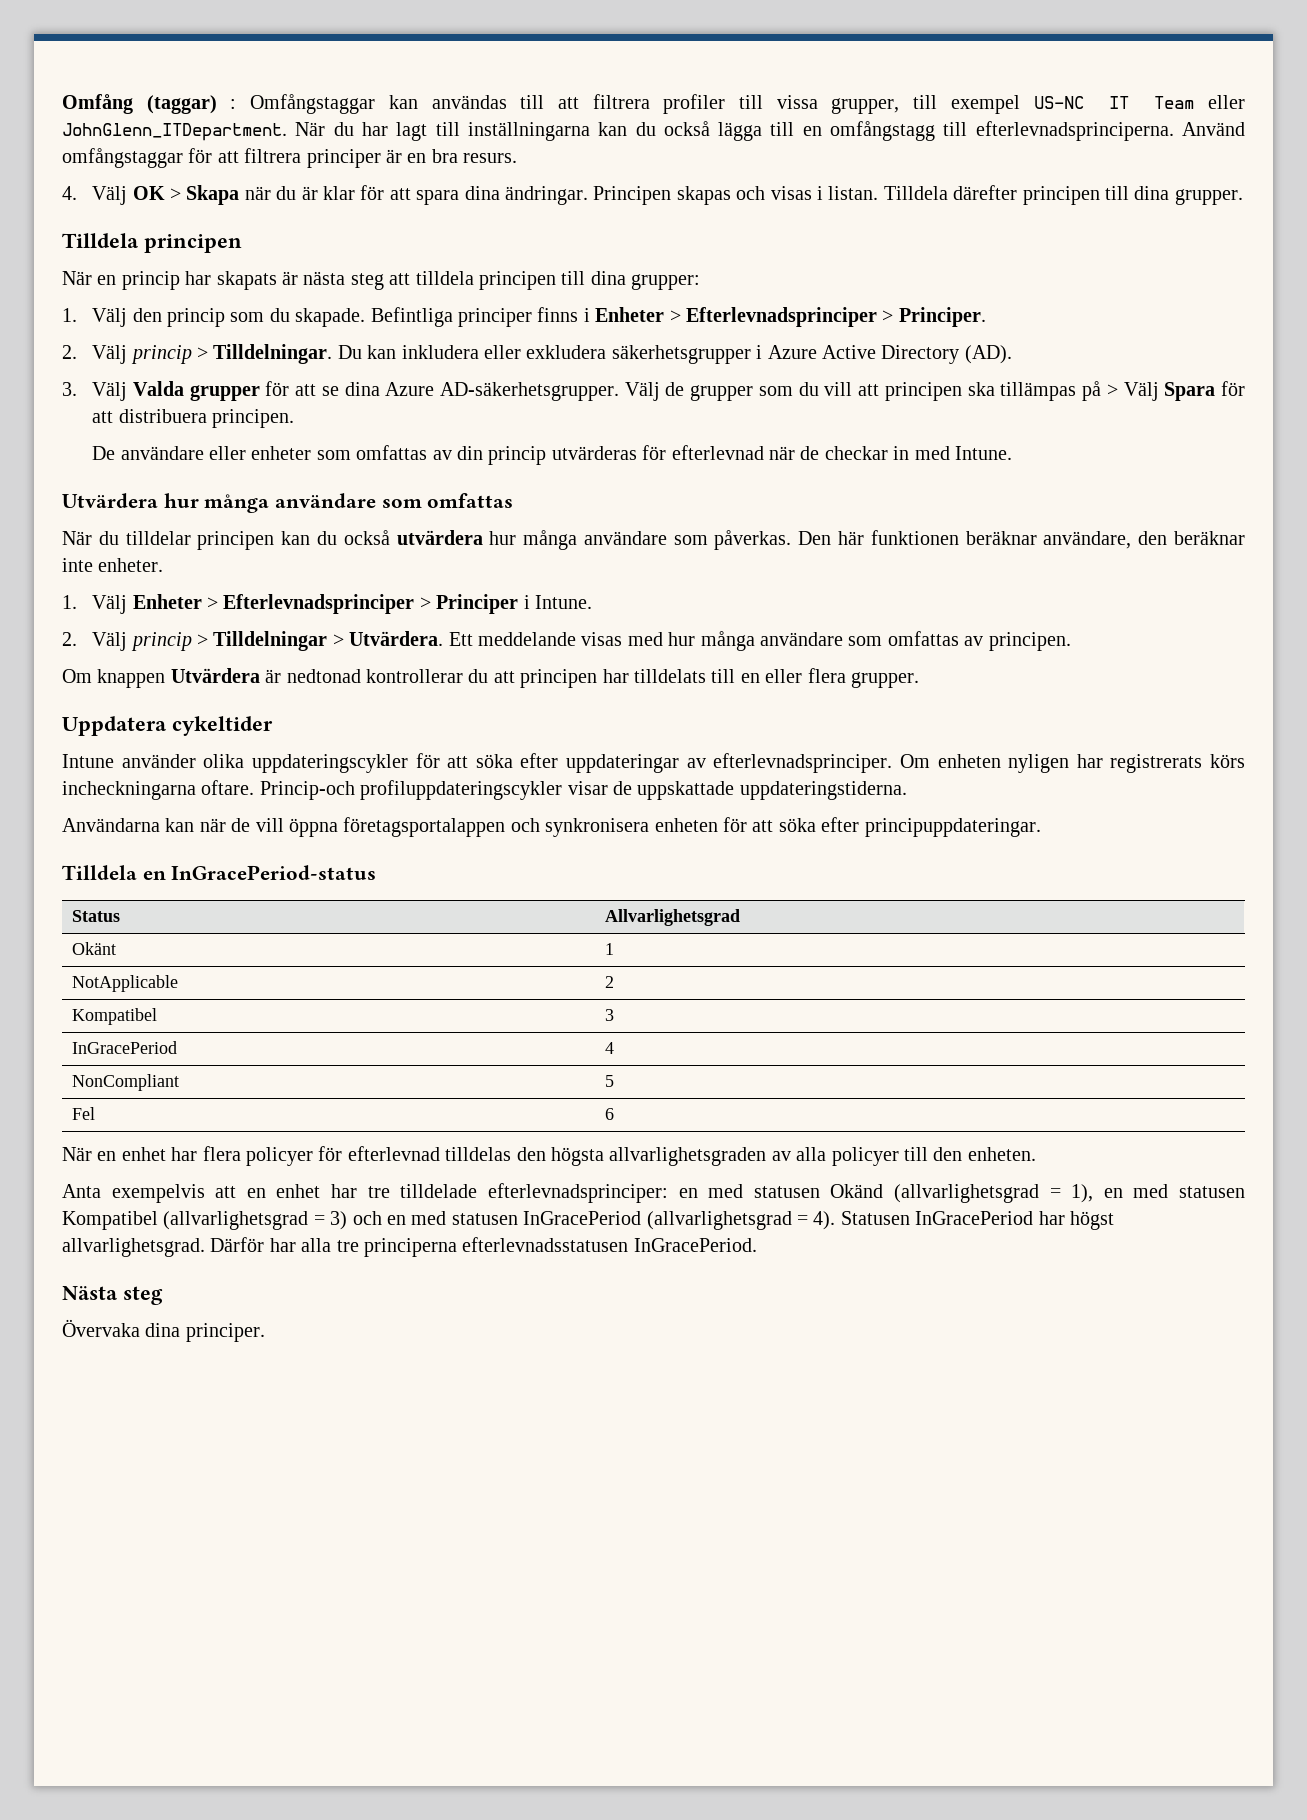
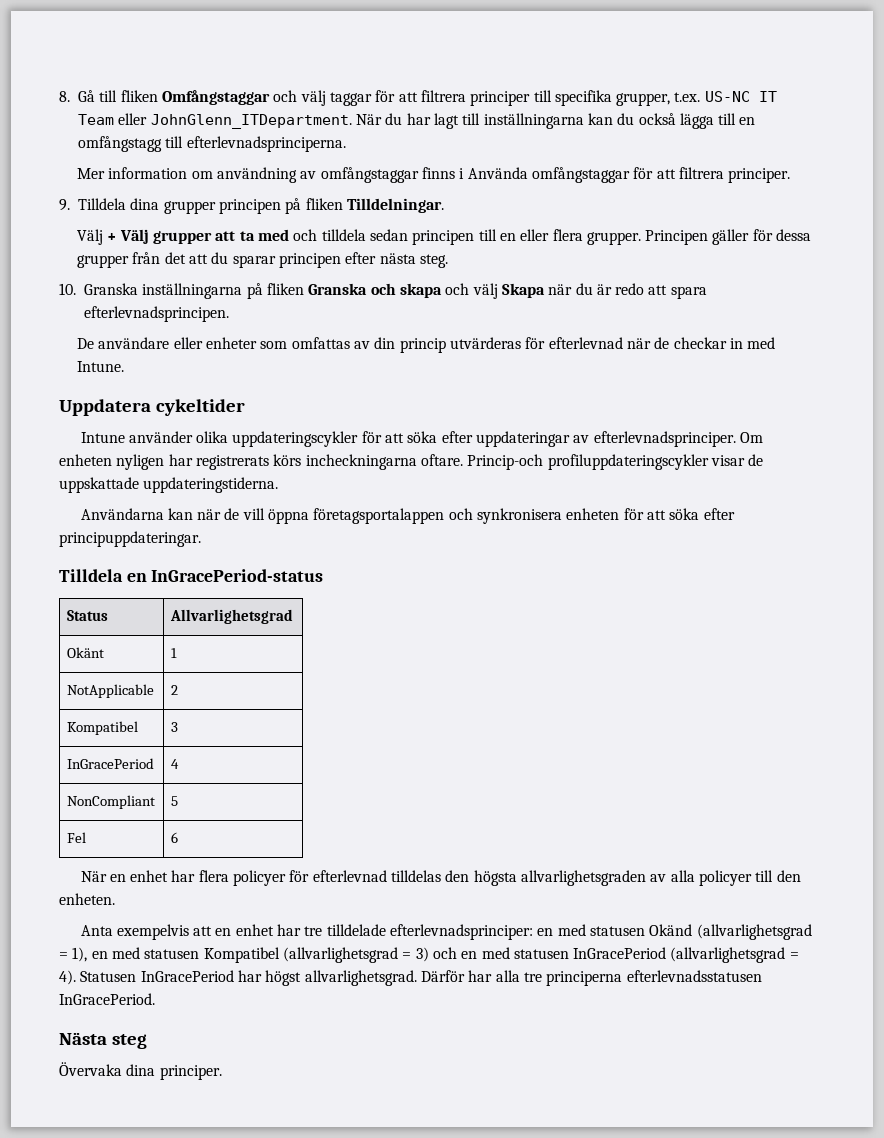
- Omfång (taggar) : Omfångstaggar kan användas till att filtrera profiler till vissa grupper, till exempel US-NC IT Team eller JohnGlenn_ITDepartment.
+ 8. Gå till fliken Omfångstaggar och välj taggar för att filtrera principer till specifika grupper, t.ex. US-NC IT Team eller JohnGlenn_ITDepartment.
- När du har lagt till inställningarna kan du också lägga till en omfångstagg till efterlevnadsprinciperna. Använd omfångstaggar för att filtrera principer är en bra resurs.
- 4. Välj OK > Skapa när du är klar för att spara dina ändringar. Principen skapas och visas i listan. Tilldela därefter principen till dina grupper.
- Tilldela principen
- När en princip har skapats är nästa steg att tilldela principen till dina grupper:
- 1. Välj den princip som du skapade. Befintliga principer finns i Enheter > Efterlevnadsprinciper > Principer.
- 2. Välj princip > Tilldelningar. Du kan inkludera eller exkludera säkerhetsgrupper i Azure Active Directory (AD).
- 3. Välj Valda grupper för att se dina Azure AD-säkerhetsgrupper. Välj de grupper som du vill att principen ska tillämpas på > Välj Spara för att distribuera principen.
+ När du har lagt till inställningarna kan du också lägga till en omfångstagg till efterlevnadsprinciperna.
+ Mer information om användning av omfångstaggar finns i Använda omfångstaggar för att filtrera principer.
+ 9. Tilldela dina grupper principen på fliken Tilldelningar.
+ Välj + Välj grupper att ta med och tilldela sedan principen till en eller flera grupper. Principen gäller för dessa grupper från det att du sparar principen efter nästa steg.
+ 10. Granska inställningarna på fliken Granska och skapa och välj Skapa när du är redo att spara efterlevnadsprincipen.
- Utvärdera hur många användare som omfattas
- När du tilldelar principen kan du också utvärdera hur många användare som påverkas. Den här funktionen beräknar användare, den beräknar inte enheter.
- 1. Välj Enheter > Efterlevnadsprinciper > Principer i Intune.
- 2. Välj princip > Tilldelningar > Utvärdera. Ett meddelande visas med hur många användare som omfattas av principen.
- Om knappen Utvärdera är nedtonad kontrollerar du att principen har tilldelats till en eller flera grupper.

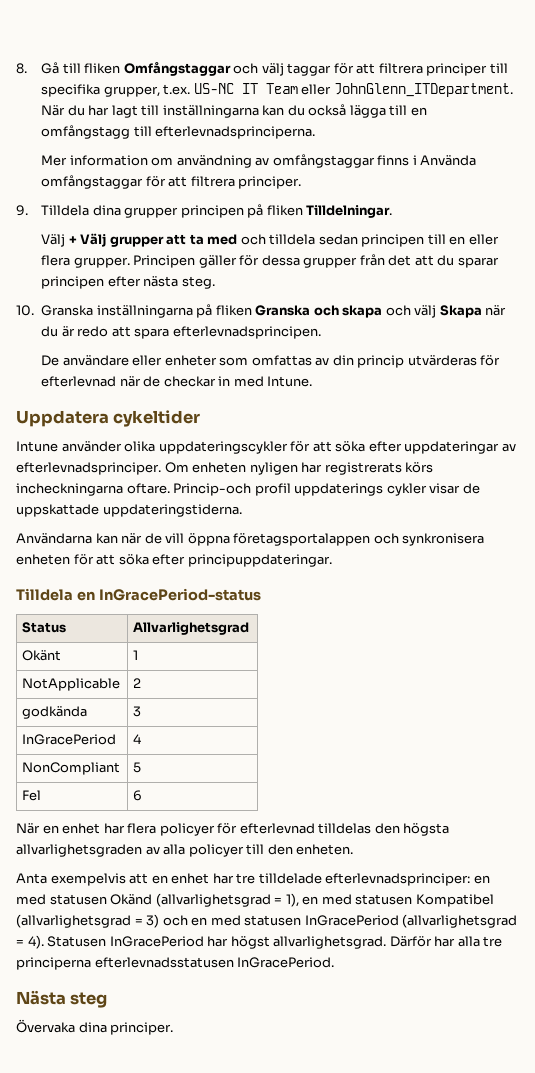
- Princip-och profiluppdateringscykler visar de uppskattade uppdateringstiderna.
+ Princip-och profil uppdaterings cykler visar de uppskattade uppdateringstiderna.
- Kompatibel | 3
+ godkända | 3

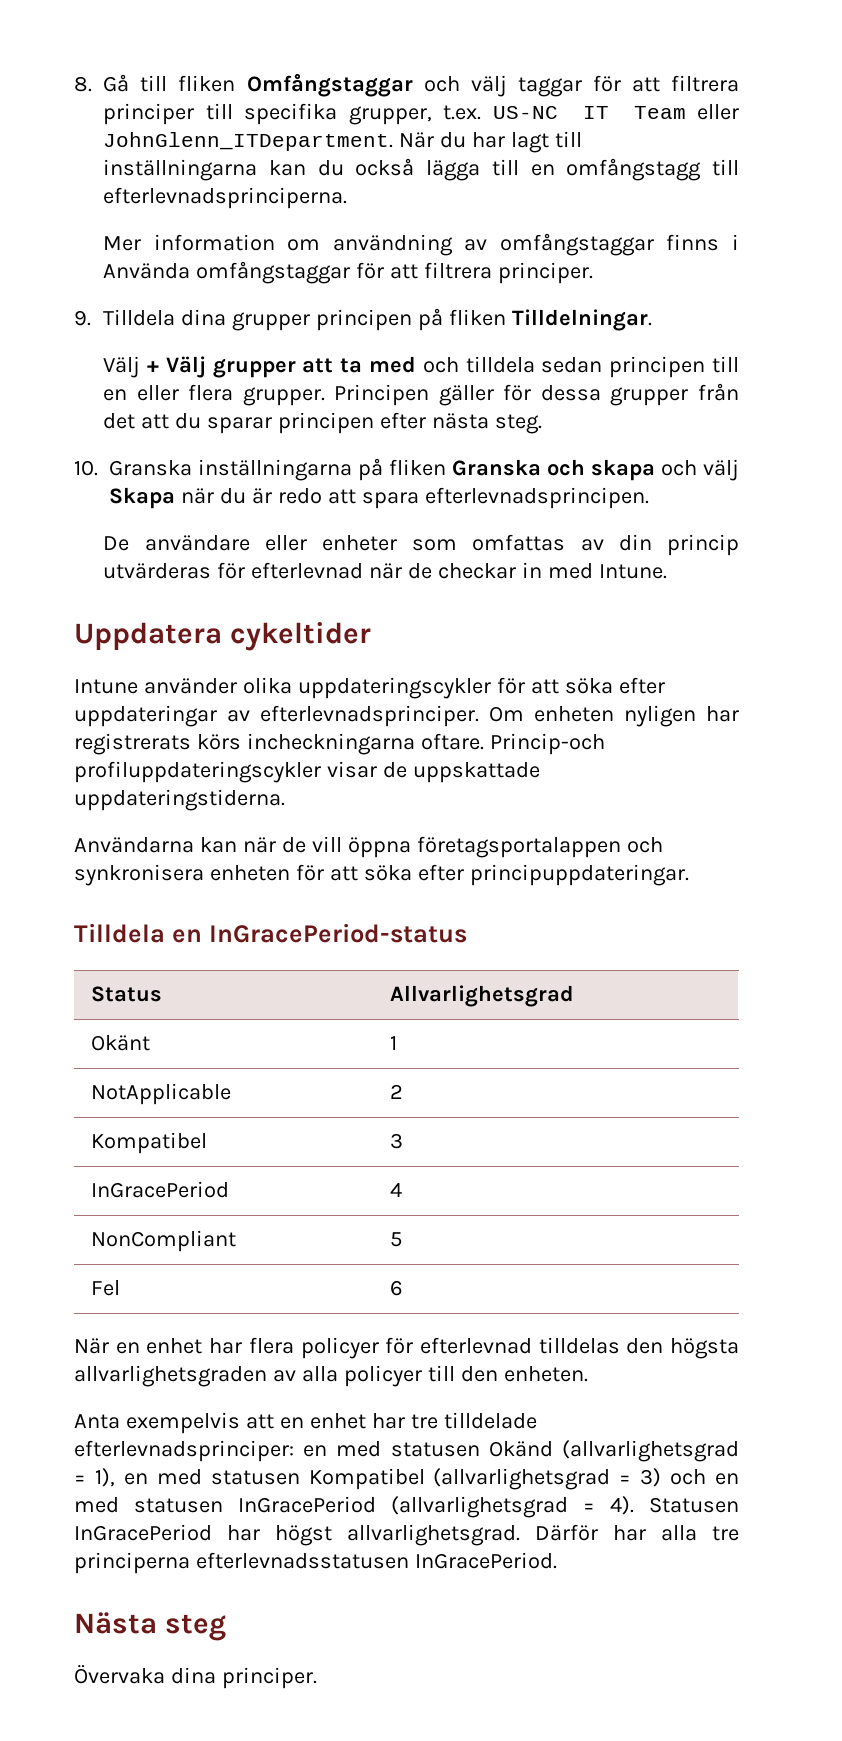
- Princip-och profil uppdaterings cykler visar de uppskattade uppdateringstiderna.
+ Princip-och profiluppdateringscykler visar de uppskattade uppdateringstiderna.
- godkända | 3
+ Kompatibel | 3

